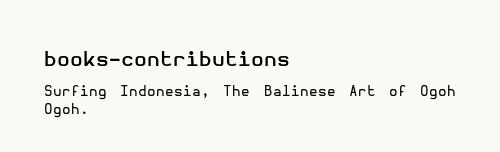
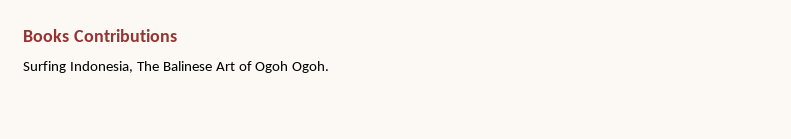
- books-contributions
+ Books Contributions

